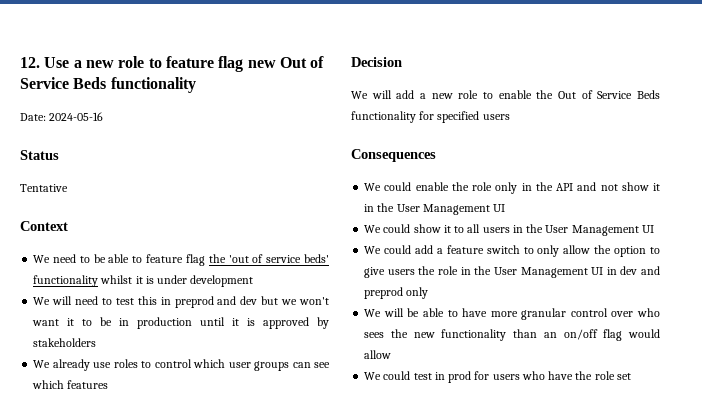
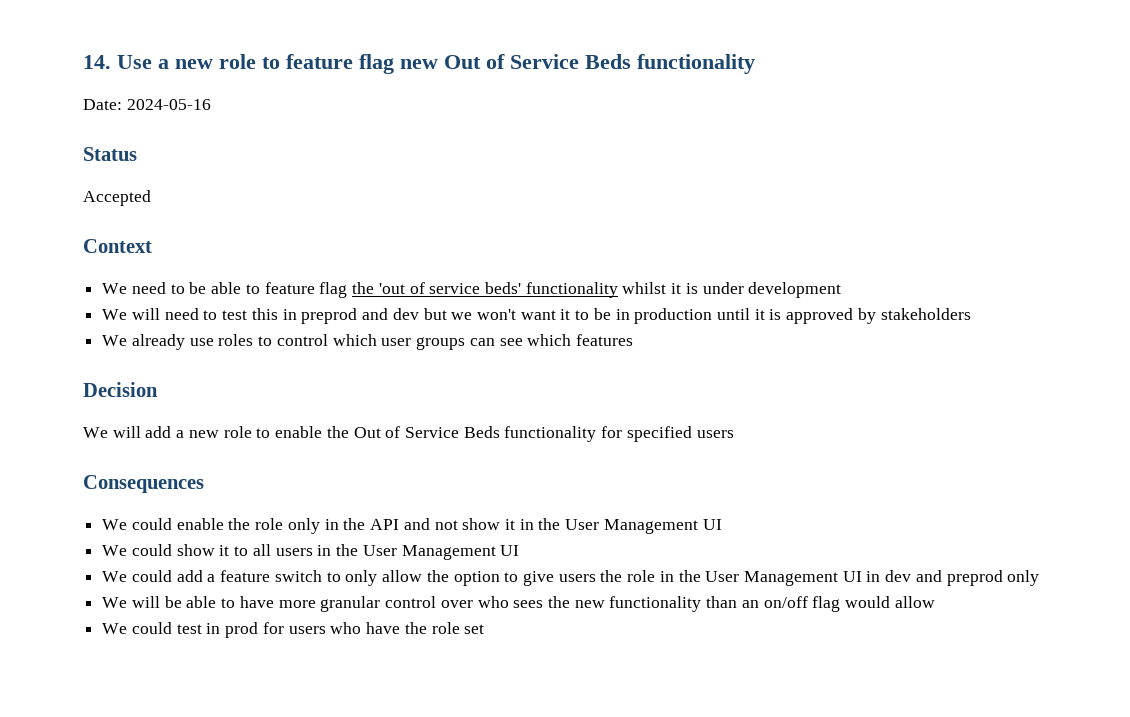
- 12. Use a new role to feature flag new Out of Service Beds functionality
+ 14. Use a new role to feature flag new Out of Service Beds functionality
- Tentative
+ Accepted

